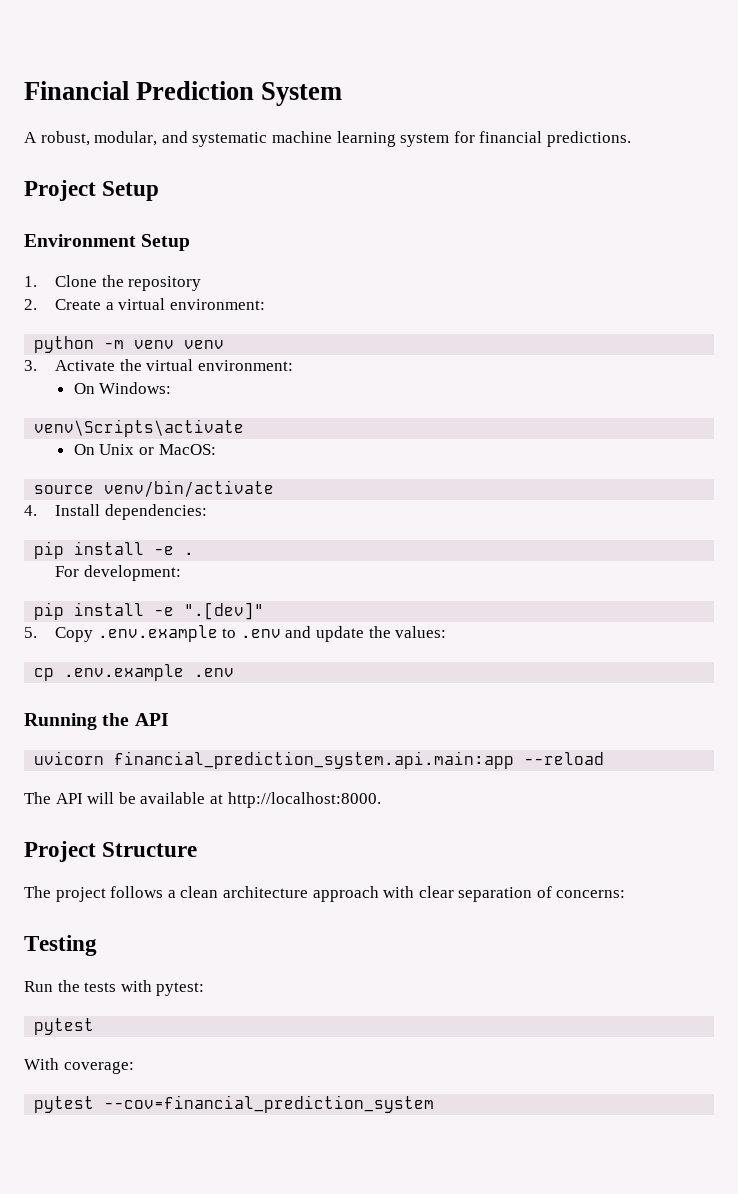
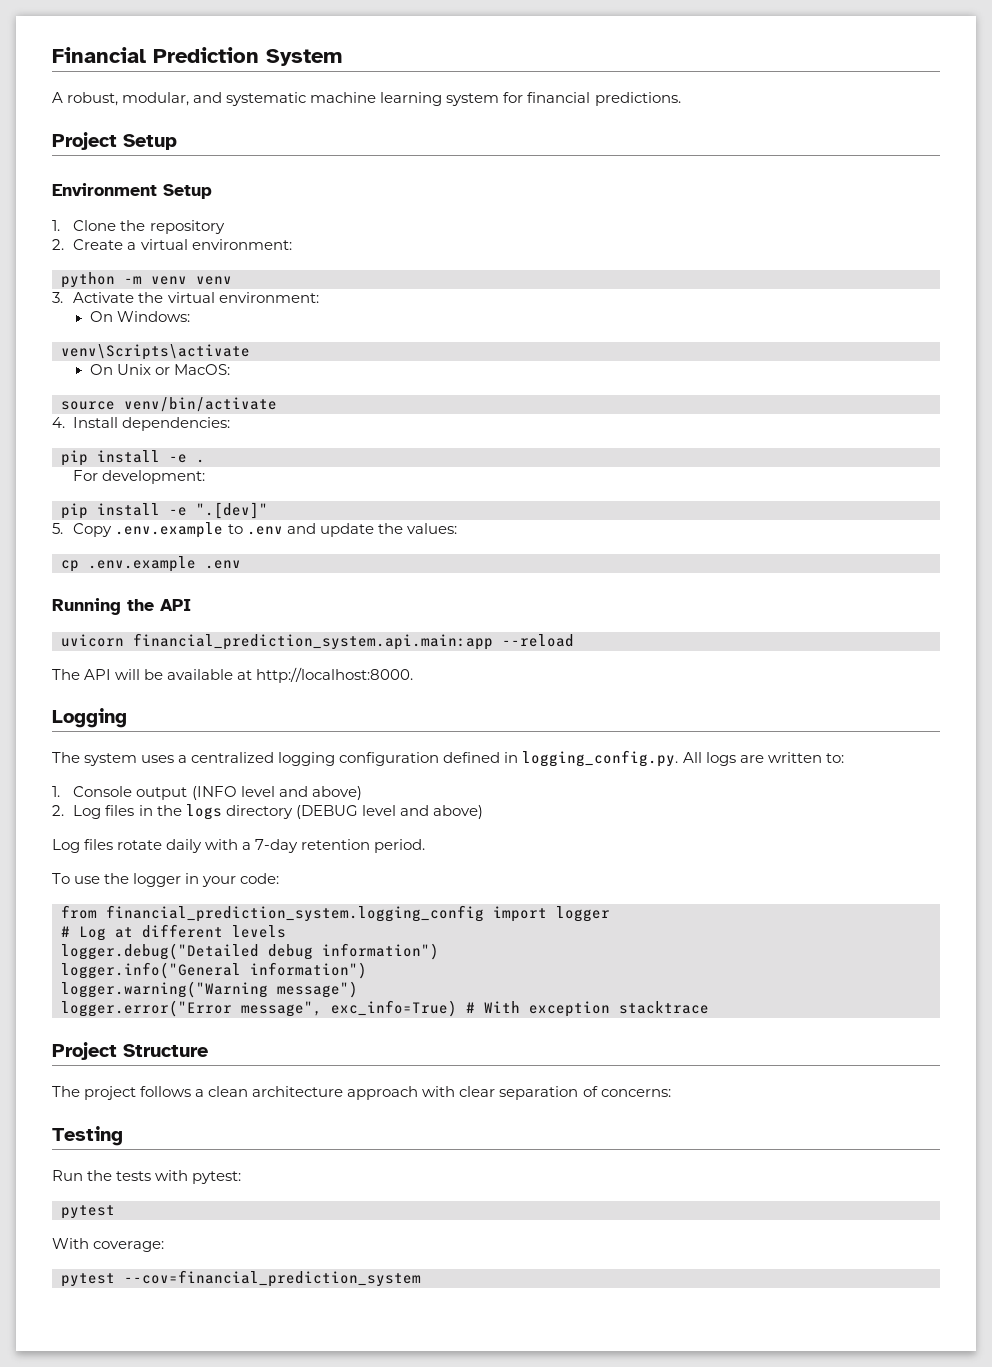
+ Logging
+ The system uses a centralized logging configuration defined in logging_config.py. All logs are written to:
+ 1. Console output (INFO level and above)
+ 2. Log files in the logs directory (DEBUG level and above)
+ Log files rotate daily with a 7-day retention period.
+ To use the logger in your code:
+ from financial_prediction_system.logging_config import logger
+ # Log at different levels
+ logger.debug("Detailed debug information")
+ logger.info("General information")
+ logger.warning("Warning message")
+ logger.error("Error message", exc_info=True) # With exception stacktrace

